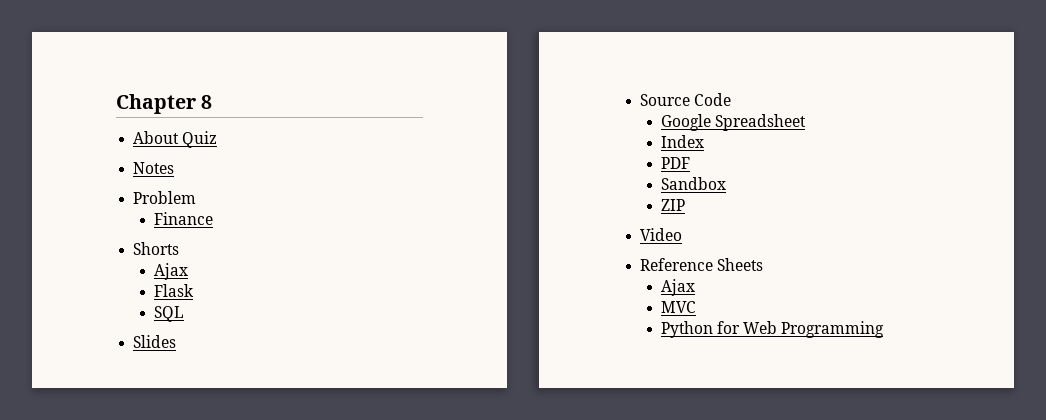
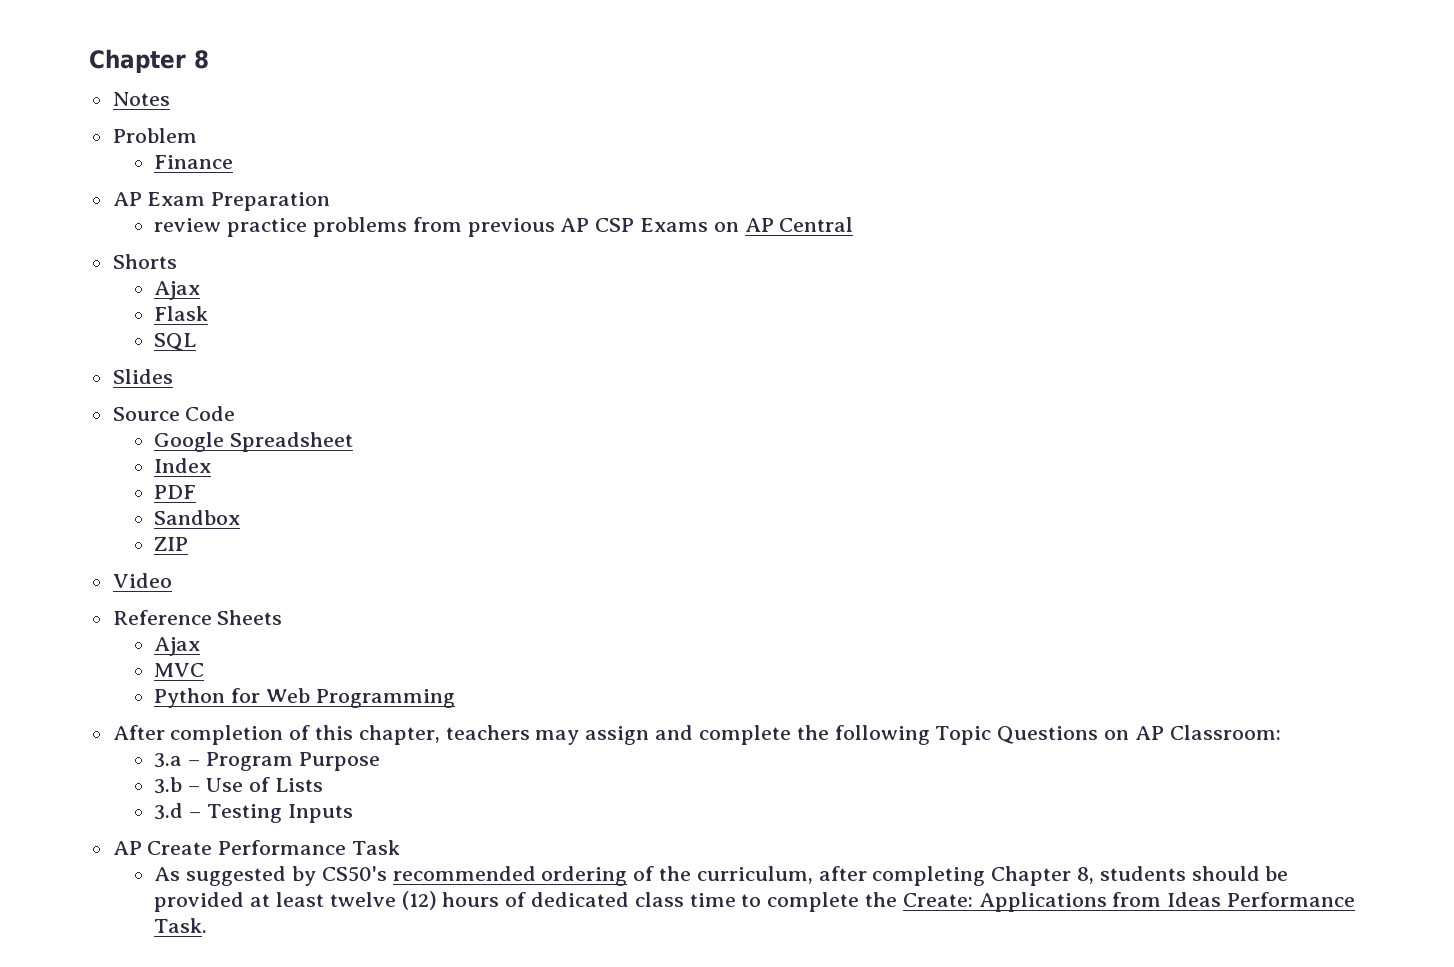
- About Quiz
+ AP Exam Preparation
+ review practice problems from previous AP CSP Exams on AP Central
+ After completion of this chapter, teachers may assign and complete the following Topic Questions on AP Classroom:
+ 3.a – Program Purpose
+ 3.b – Use of Lists
+ 3.d – Testing Inputs
+ AP Create Performance Task
+ As suggested by CS50's recommended ordering of the curriculum, after completing Chapter 8, students should be provided at least twelve (12) hours of dedicated class time to complete the Create: Applications from Ideas Performance Task.

